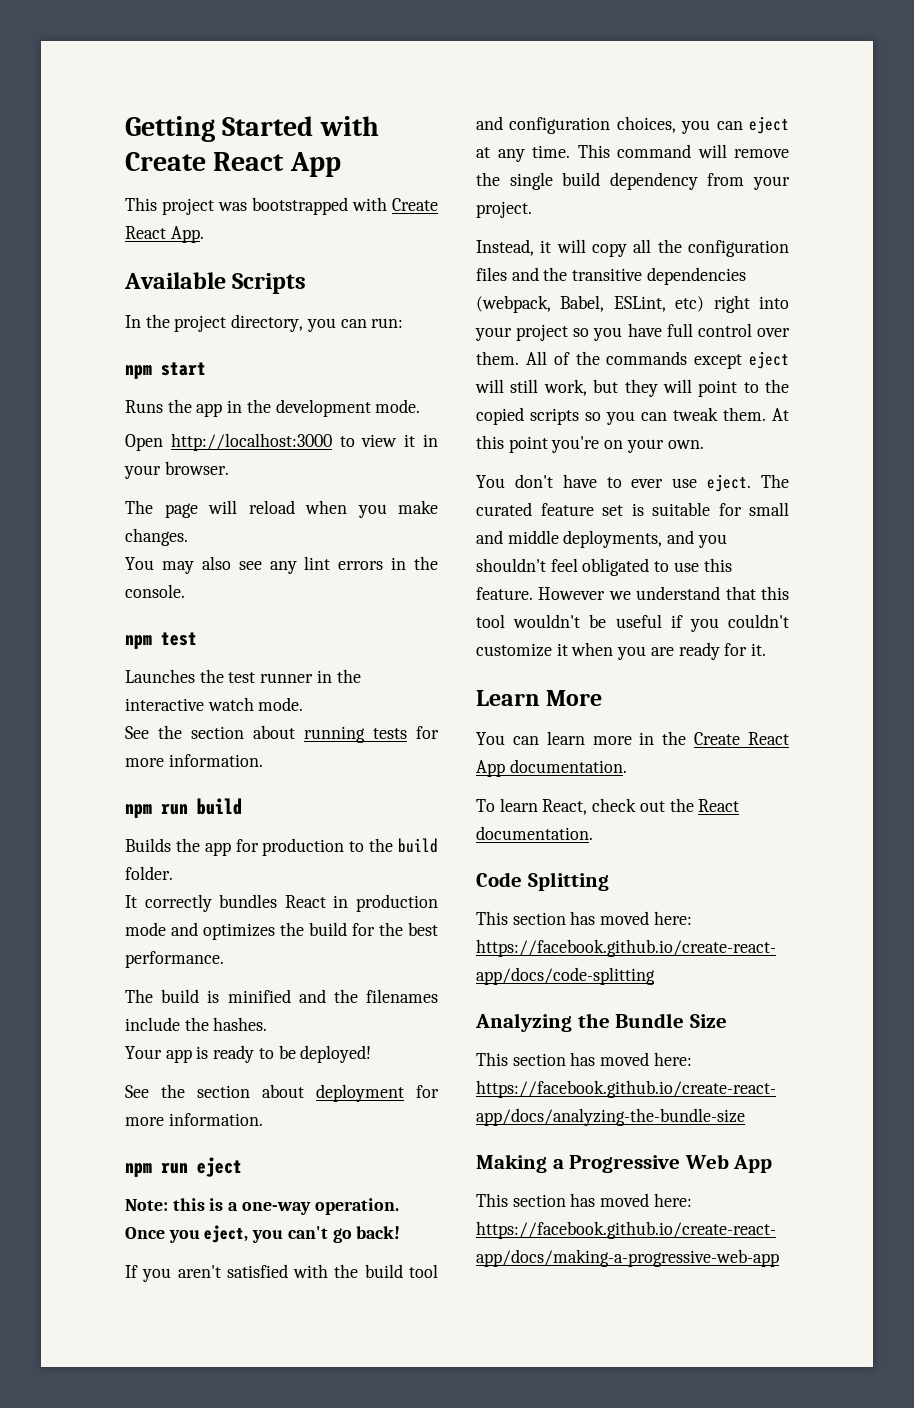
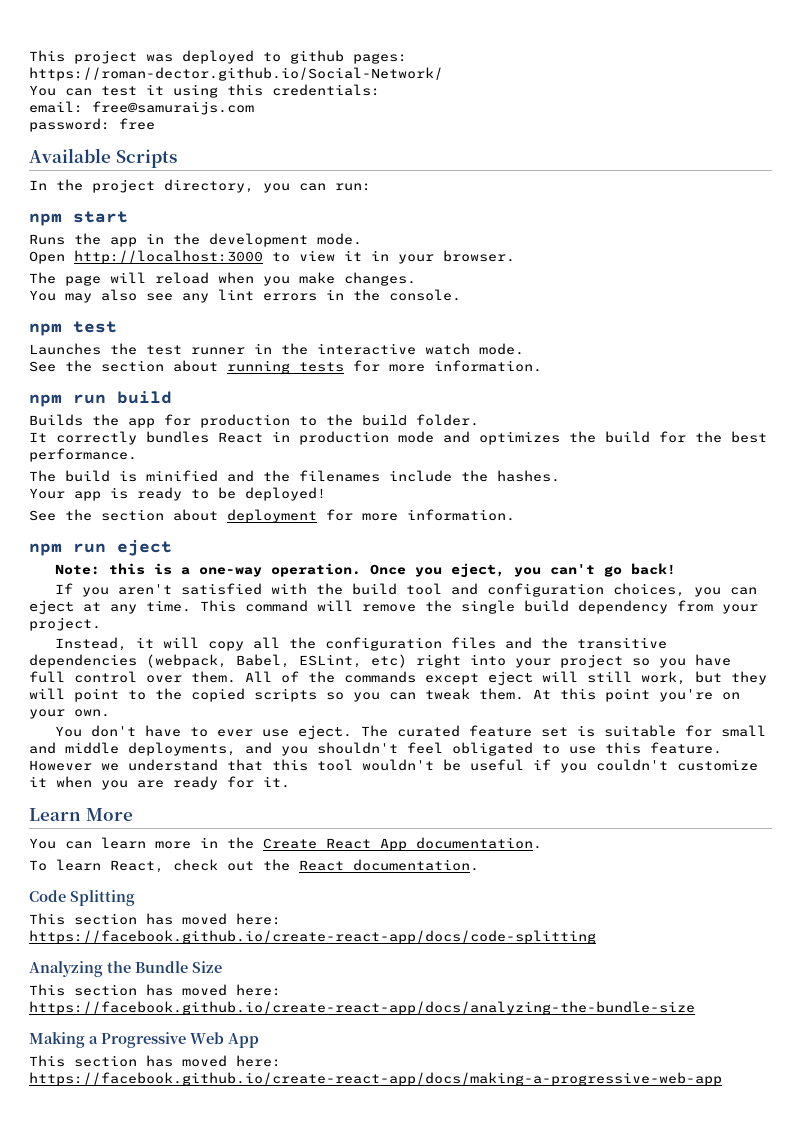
- Getting Started with Create React App
- This project was bootstrapped with Create React App.
+ This project was deployed to github pages: https://roman-dector.github.io/Social-Network/
+ You can test it using this credentials:
+ email: free@samuraijs.com
+ password: free

